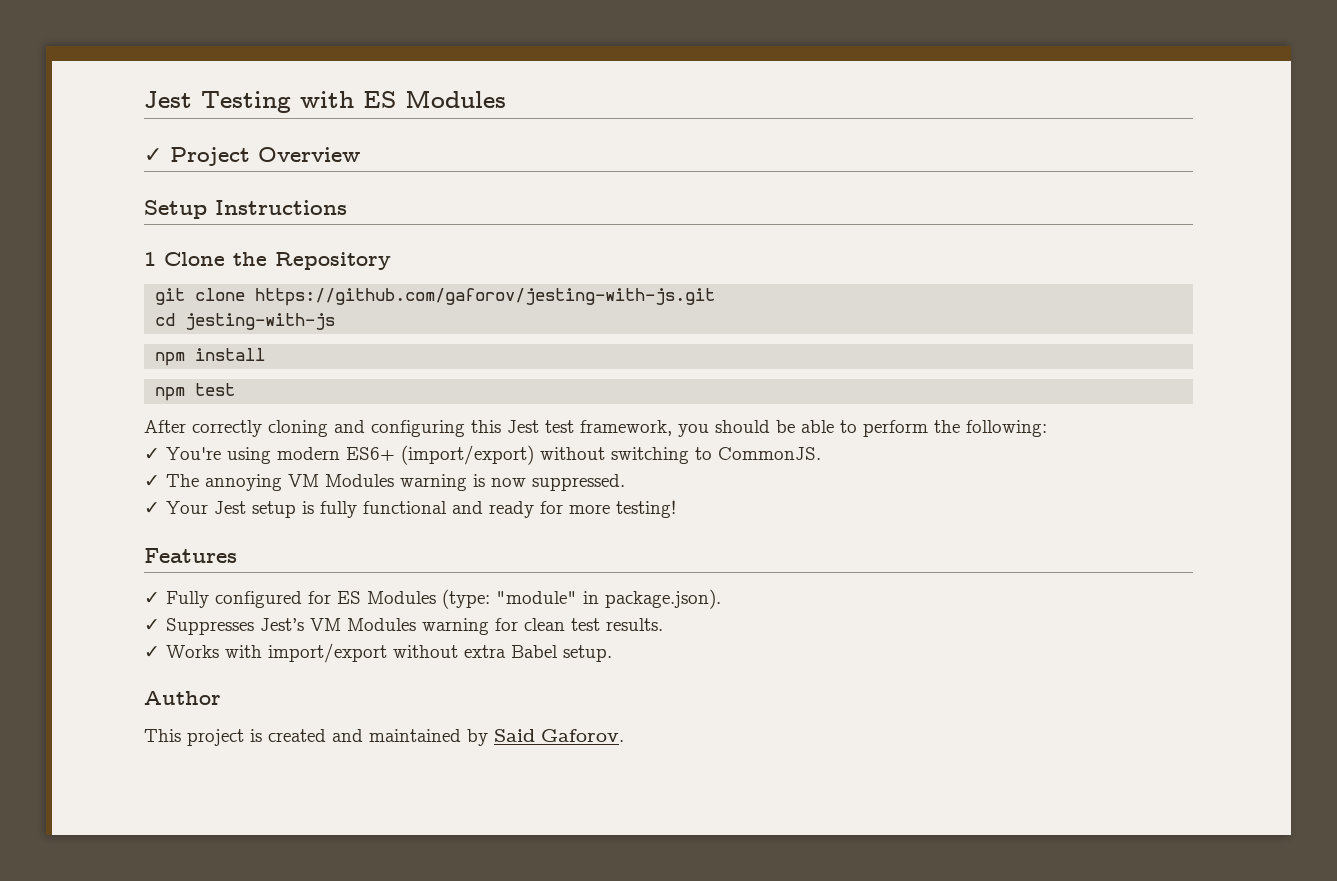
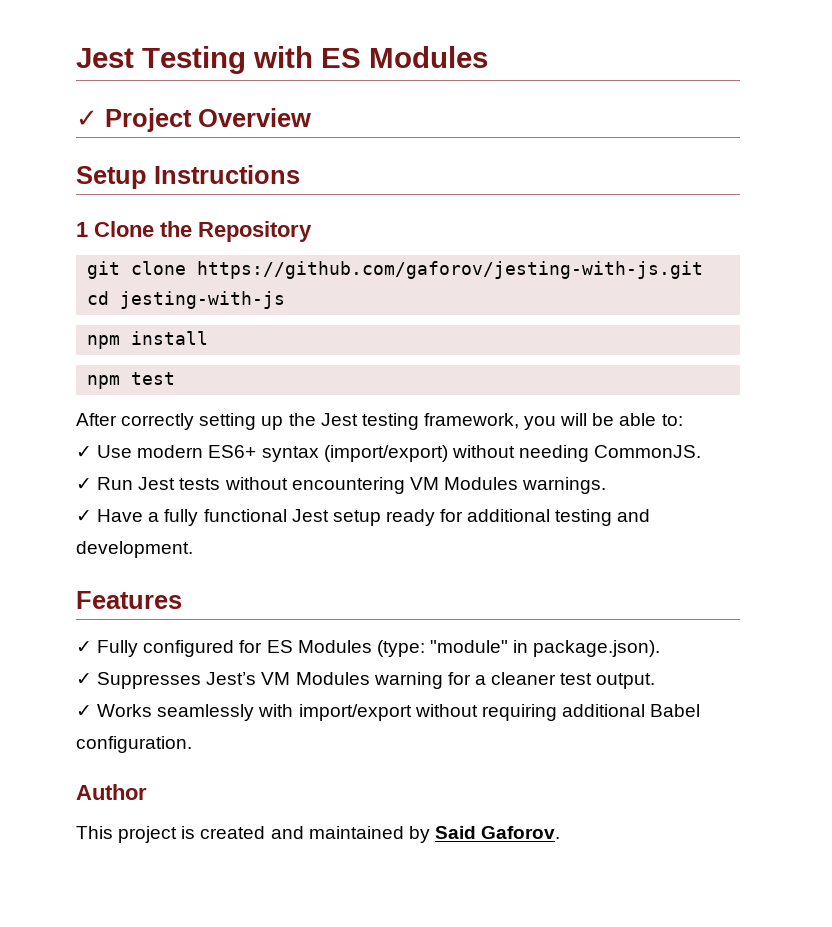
- After correctly cloning and configuring this Jest test framework, you should be able to perform the following:
- ✓ You're using modern ES6+ (import/export) without switching to CommonJS.
+ After correctly setting up the Jest testing framework, you will be able to:
+ ✓ Use modern ES6+ syntax (import/export) without needing CommonJS.
- ✓ The annoying VM Modules warning is now suppressed.
- ✓ Your Jest setup is fully functional and ready for more testing!
+ ✓ Run Jest tests without encountering VM Modules warnings.
+ ✓ Have a fully functional Jest setup ready for additional testing and development.
- ✓ Suppresses Jest’s VM Modules warning for clean test results.
+ ✓ Suppresses Jest’s VM Modules warning for a cleaner test output.
- ✓ Works with import/export without extra Babel setup.
+ ✓ Works seamlessly with import/export without requiring additional Babel configuration.

